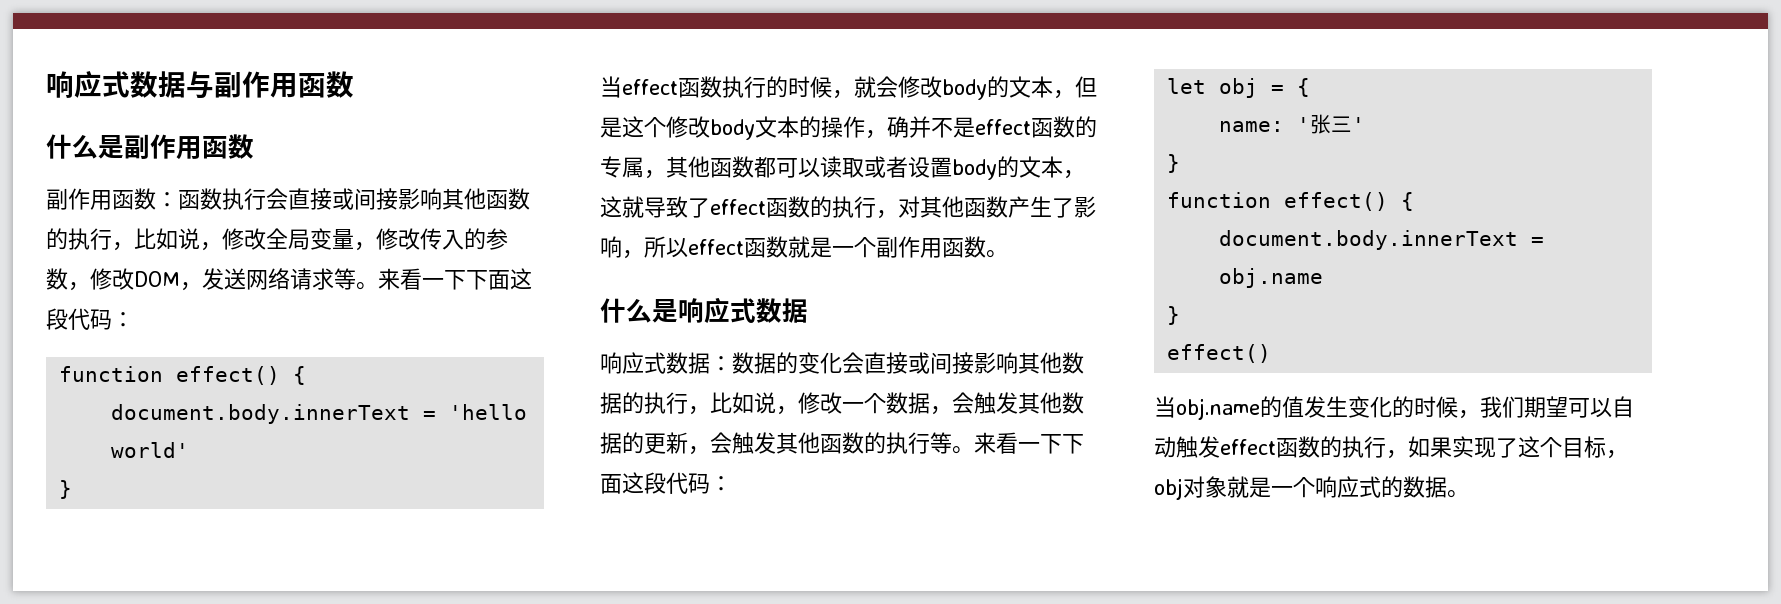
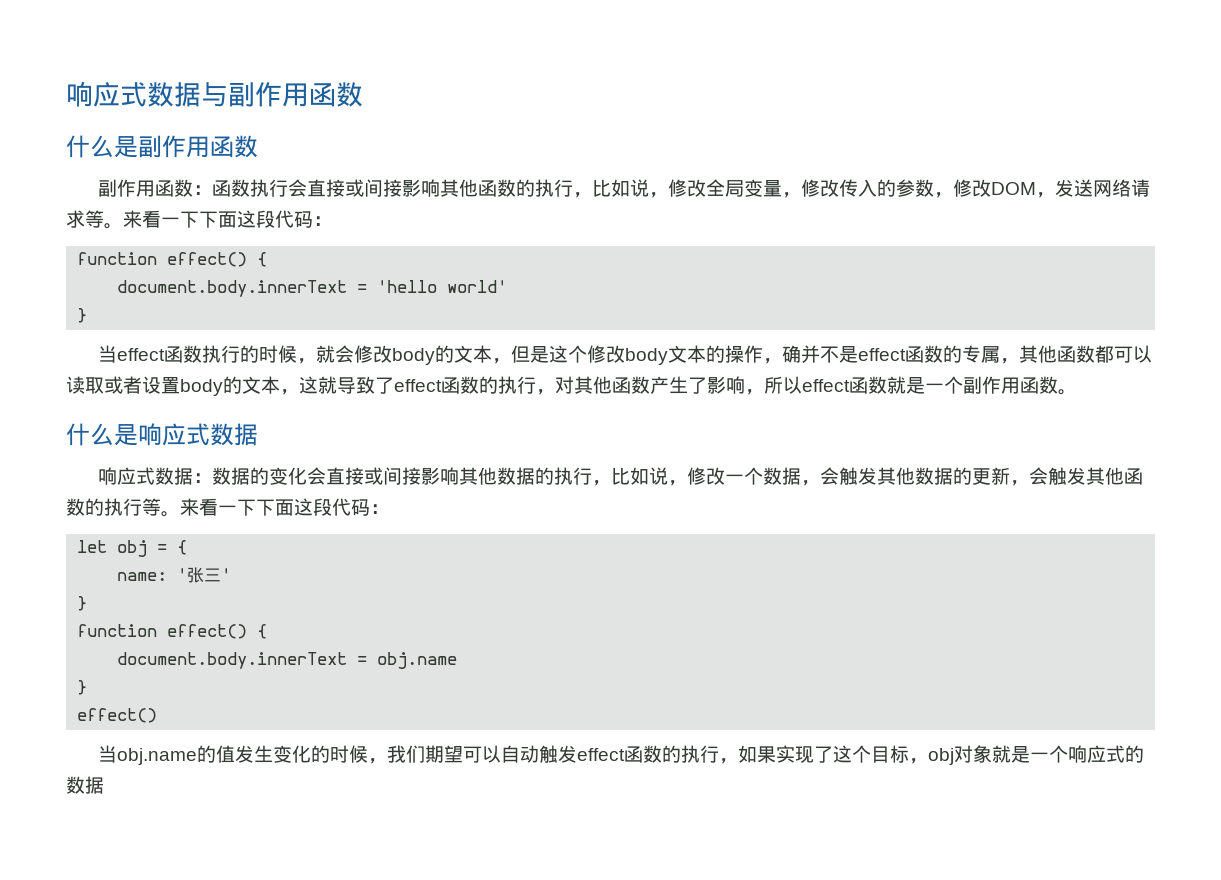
- 当obj.name的值发生变化的时候，我们期望可以自动触发effect函数的执行，如果实现了这个目标，obj对象就是一个响应式的数据。
+ 当obj.name的值发生变化的时候，我们期望可以自动触发effect函数的执行，如果实现了这个目标，obj对象就是一个响应式的数据

